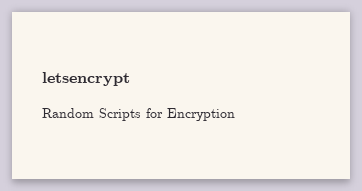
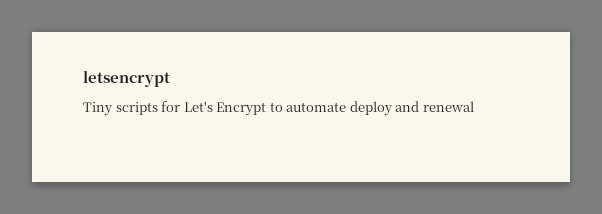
- Random Scripts for Encryption
+ Tiny scripts for Let's Encrypt to automate deploy and renewal

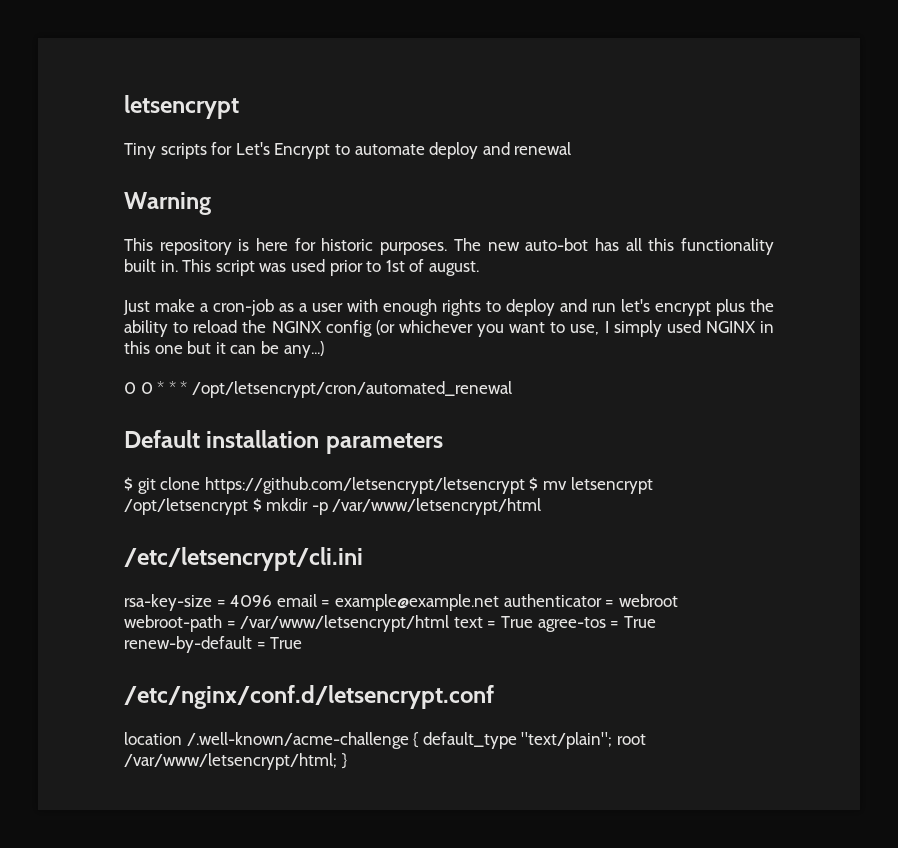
+ Warning
+ This repository is here for historic purposes. The new auto-bot has all this functionality built in. This script was used prior to 1st of august.
+ Just make a cron-job as a user with enough rights to deploy and run let's encrypt plus the ability to reload the NGINX config (or whichever you want to use, I simply used NGINX in this one but it can be any...)
+ 0 0 * * * /opt/letsencrypt/cron/automated_renewal
+ Default installation parameters
+ $ git clone https://github.com/letsencrypt/letsencrypt $ mv letsencrypt /opt/letsencrypt $ mkdir -p /var/www/letsencrypt/html
+ /etc/letsencrypt/cli.ini
+ rsa-key-size = 4096 email = example@example.net authenticator = webroot webroot-path = /var/www/letsencrypt/html text = True agree-tos = True renew-by-default = True
+ /etc/nginx/conf.d/letsencrypt.conf
+ location /.well-known/acme-challenge { default_type "text/plain"; root /var/www/letsencrypt/html; }

